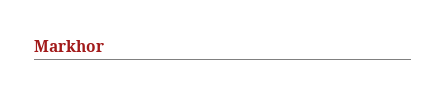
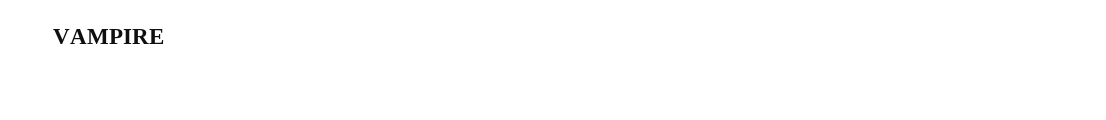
- Markhor
+ VAMPIRE

